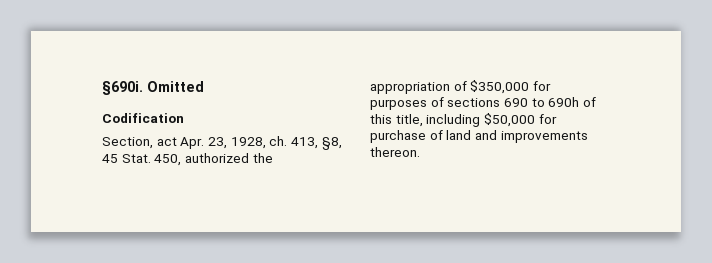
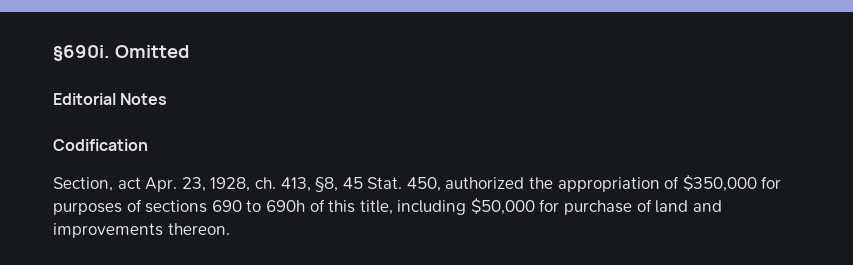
+ Editorial Notes

